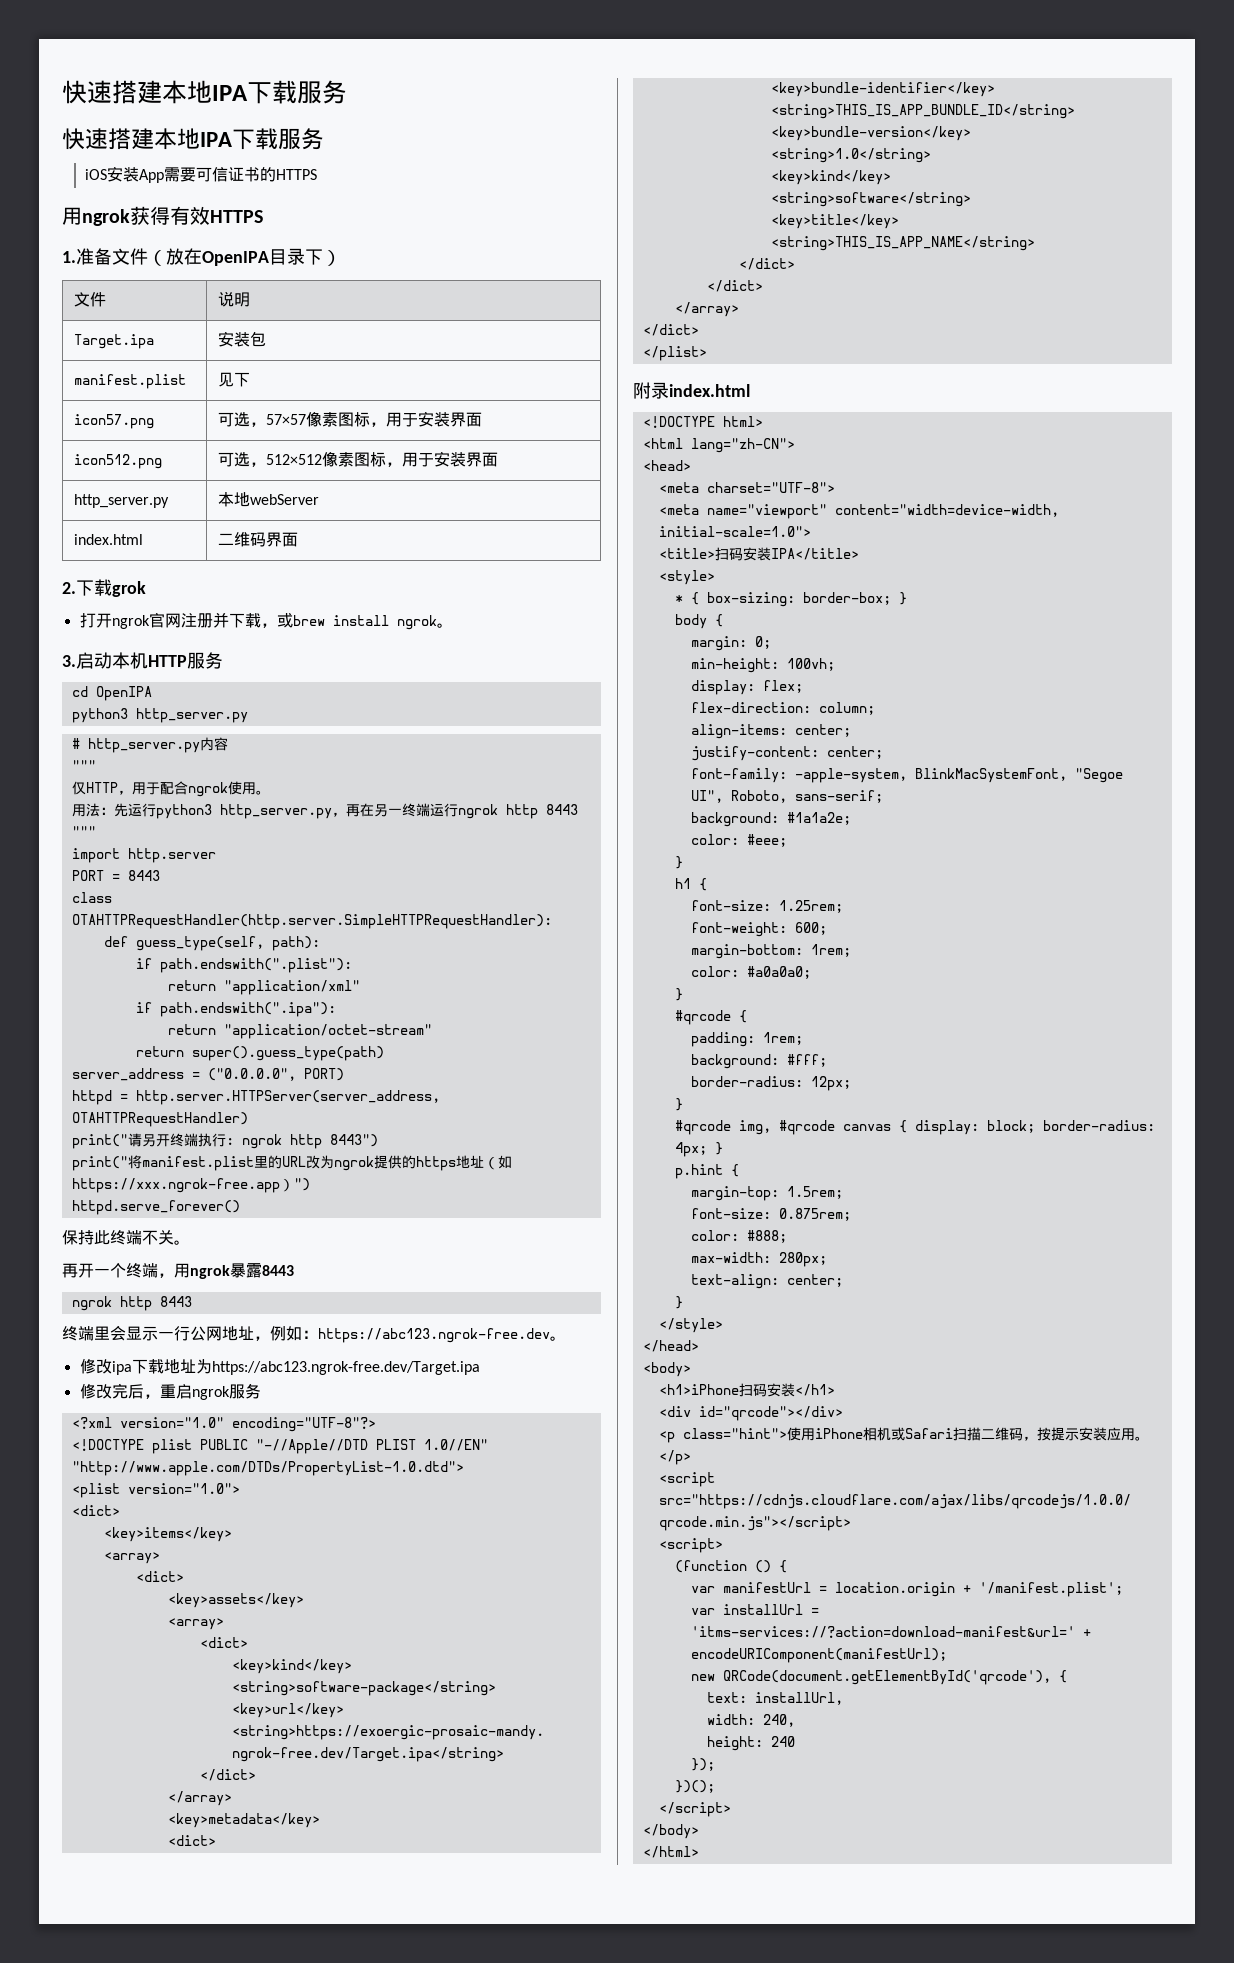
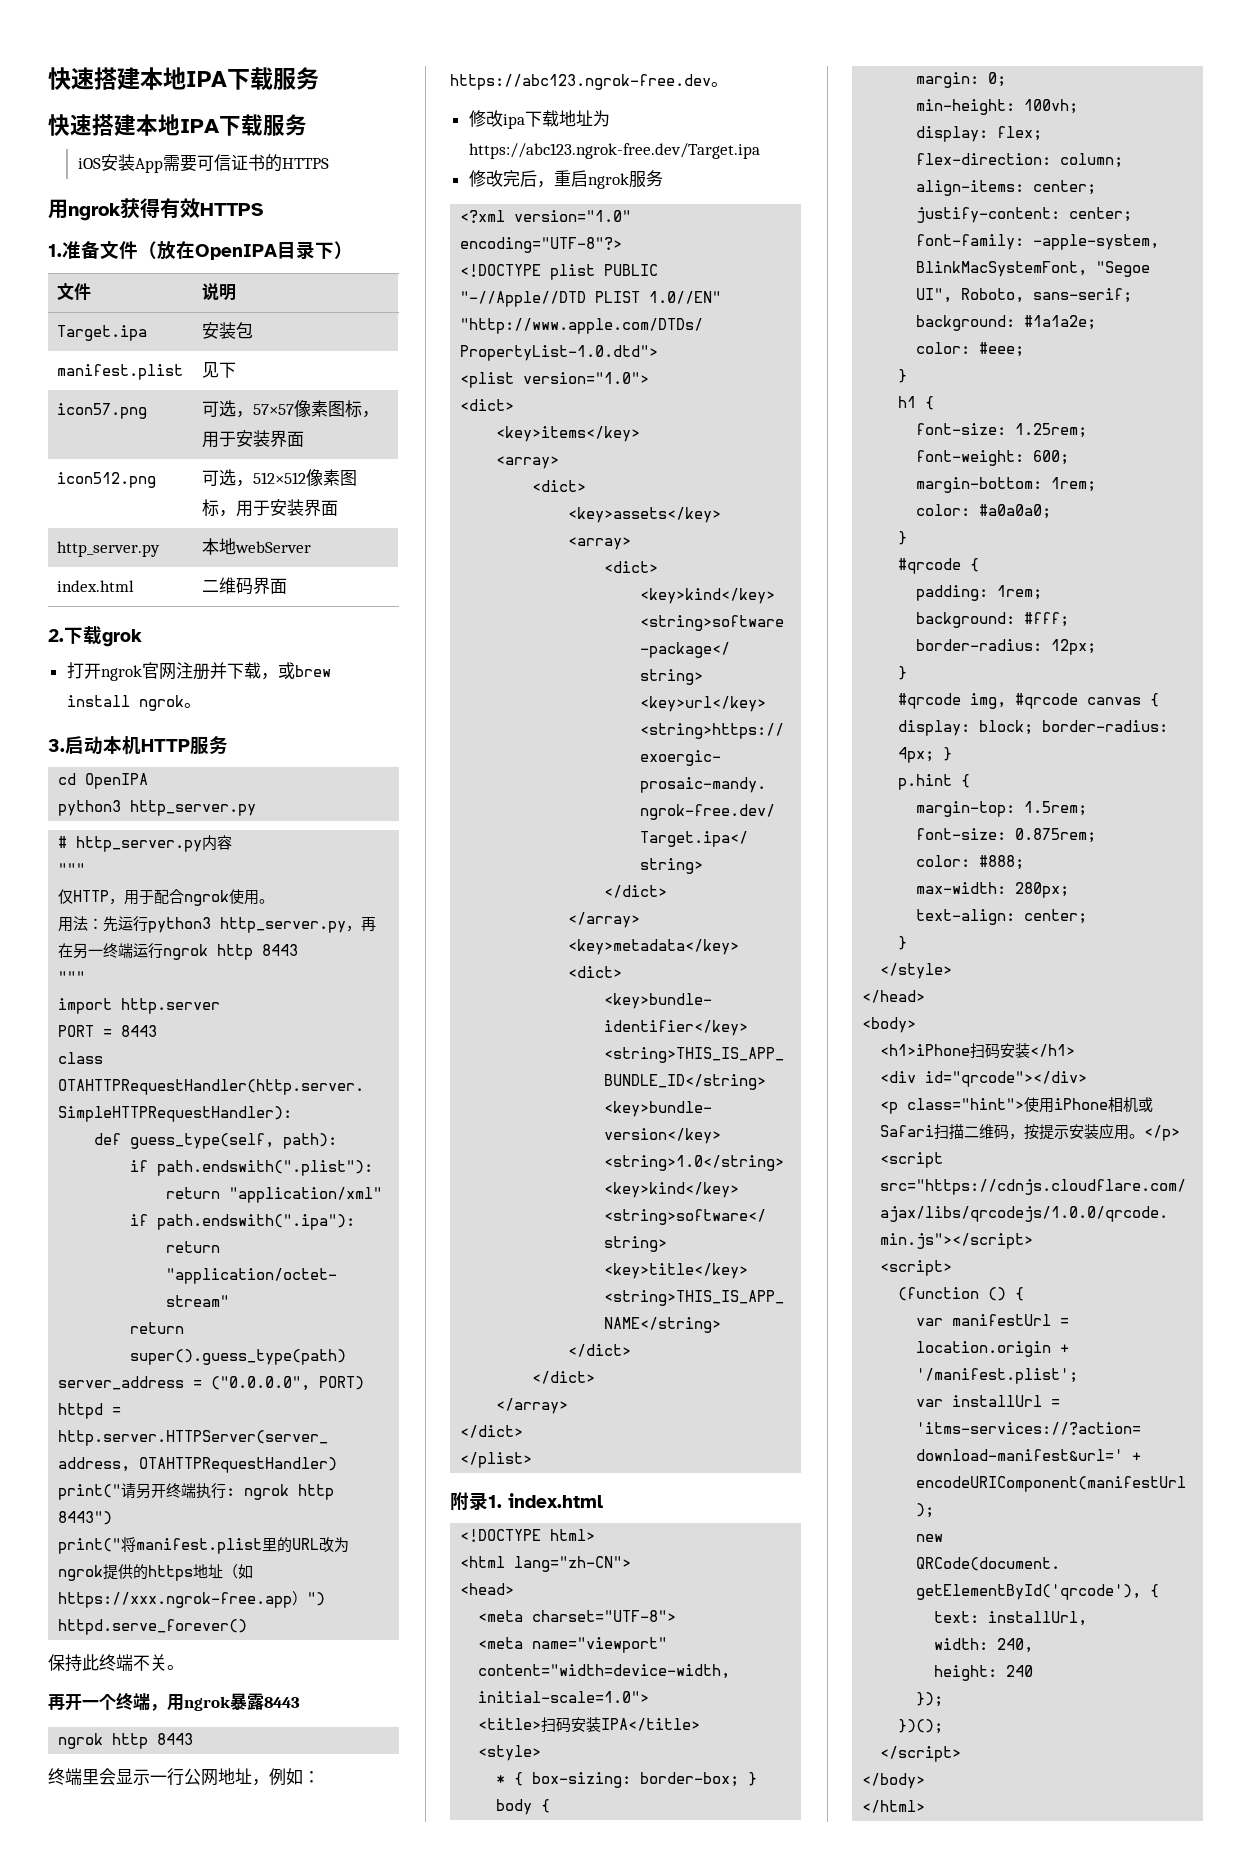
- 附录index.html
+ 附录1. index.html

